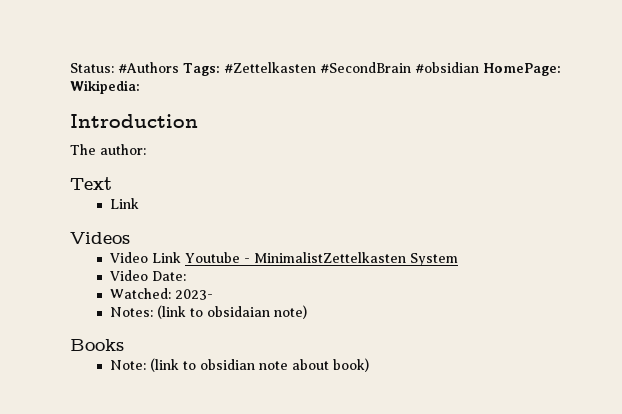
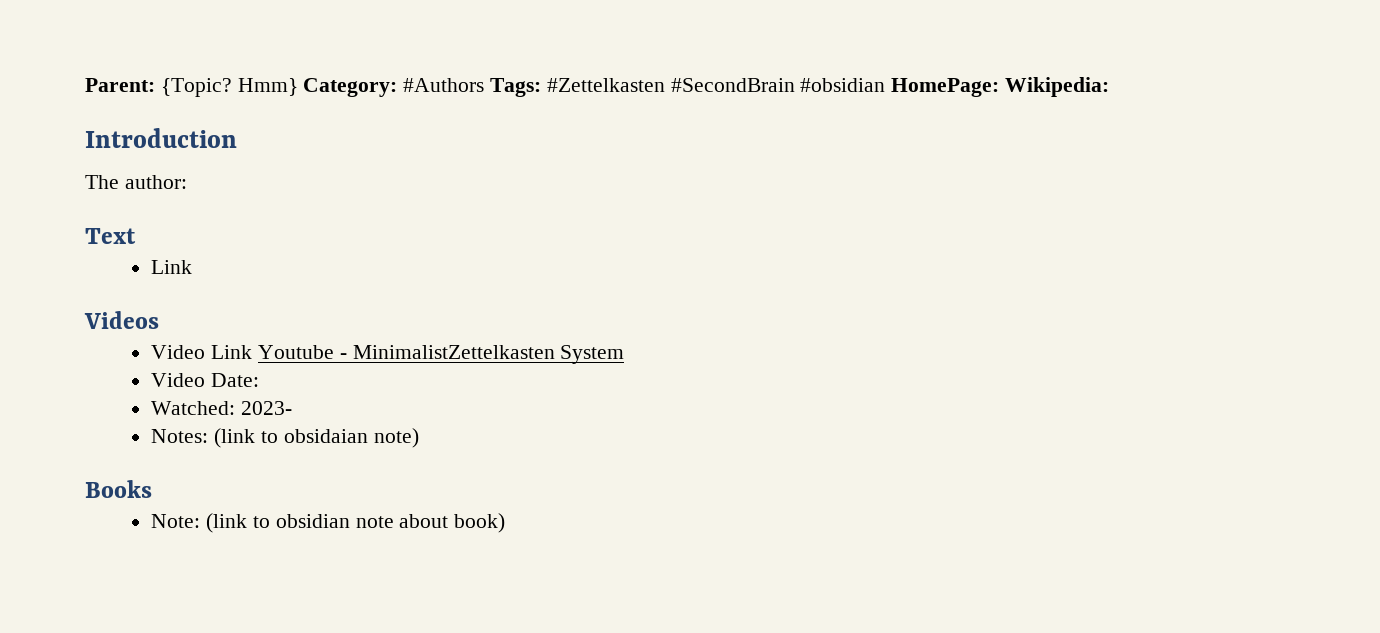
- Status: #Authors Tags: #Zettelkasten #SecondBrain #obsidian HomePage: Wikipedia:
+ Parent: {Topic? Hmm} Category: #Authors Tags: #Zettelkasten #SecondBrain #obsidian HomePage: Wikipedia:

